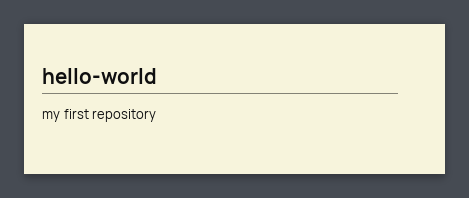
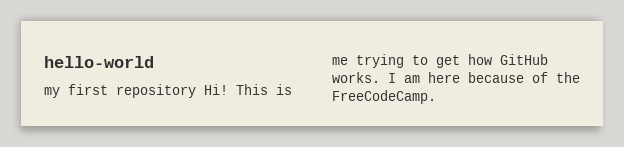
- my first repository
+ my first repository Hi! This is me trying to get how GitHub works. I am here because of the FreeCodeCamp.

